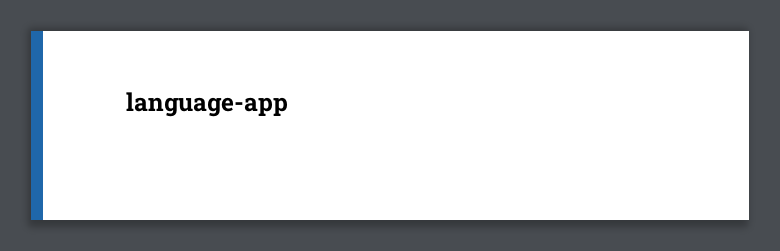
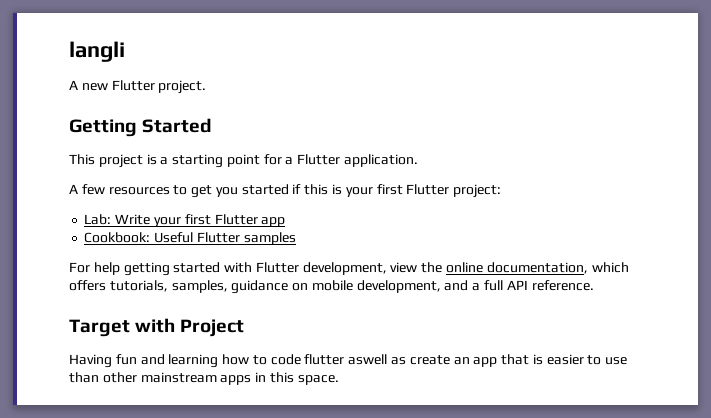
- language-app
+ langli
+ A new Flutter project.
+ Getting Started
+ This project is a starting point for a Flutter application.
+ A few resources to get you started if this is your first Flutter project:
+ Lab: Write your first Flutter app
+ Cookbook: Useful Flutter samples
+ For help getting started with Flutter development, view the online documentation, which offers tutorials, samples, guidance on mobile development, and a full API reference.
+ Target with Project
+ Having fun and learning how to code flutter aswell as create an app that is easier to use than other mainstream apps in this space.

